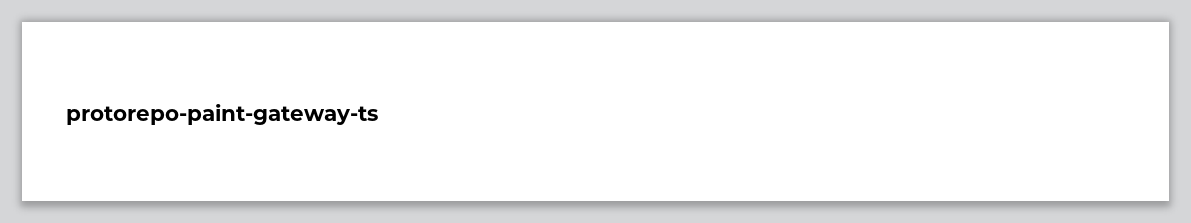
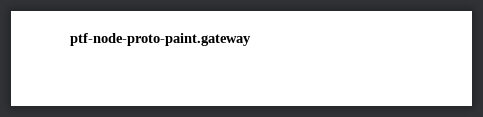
- protorepo-paint-gateway-ts
+ ptf-node-proto-paint.gateway

